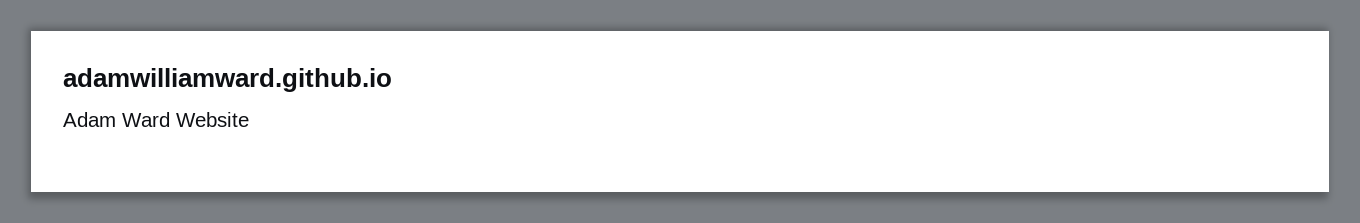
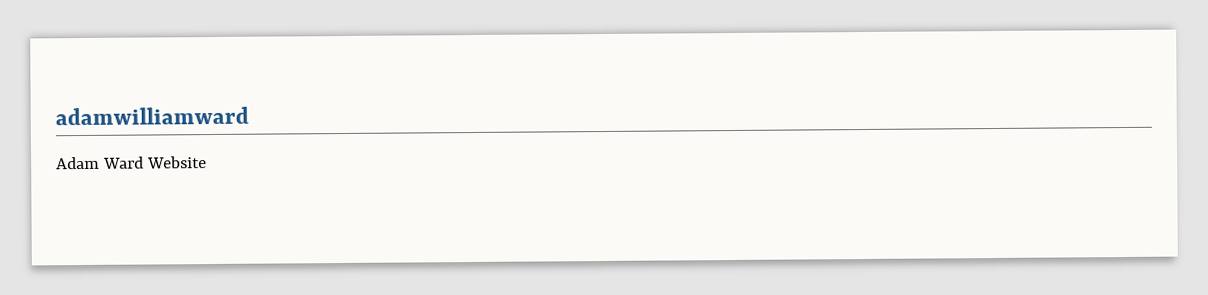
- adamwilliamward.github.io
+ adamwilliamward

